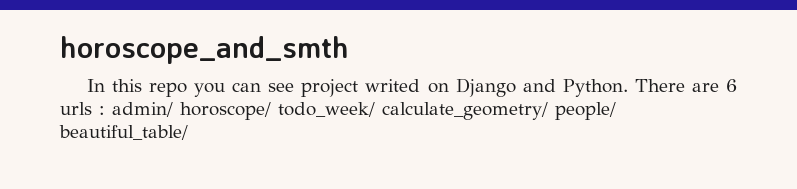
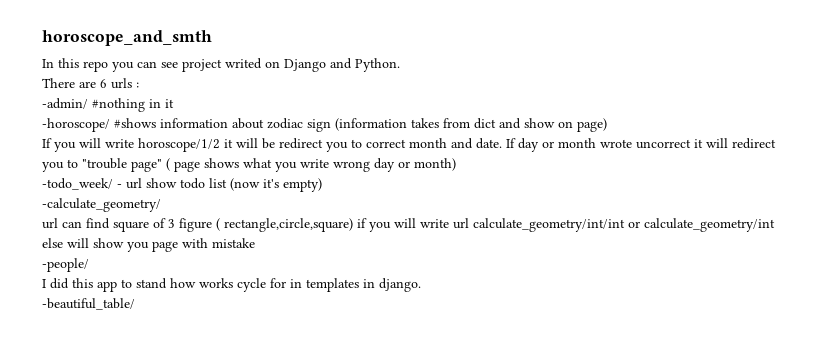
- In this repo you can see project writed on Django and Python. There are 6 urls : admin/ horoscope/ todo_week/ calculate_geometry/ people/ beautiful_table/
+ In this repo you can see project writed on Django and Python.
+ There are 6 urls :
+ -admin/ #nothing in it
+ -horoscope/ #shows information about zodiac sign (information takes from dict and show on page)
+ If you will write horoscope/1/2 it will be redirect you to correct month and date. If day or month wrote uncorrect it will redirect you to "trouble page" ( page shows what you write wrong day or month)
+ -todo_week/ - url show todo list (now it's empty)
+ -calculate_geometry/
+ url can find square of 3 figure ( rectangle,circle,square) if you will write url calculate_geometry/int/int or calculate_geometry/int else will show you page with mistake
+ -people/
+ I did this app to stand how works cycle for in templates in django.
+ -beautiful_table/

